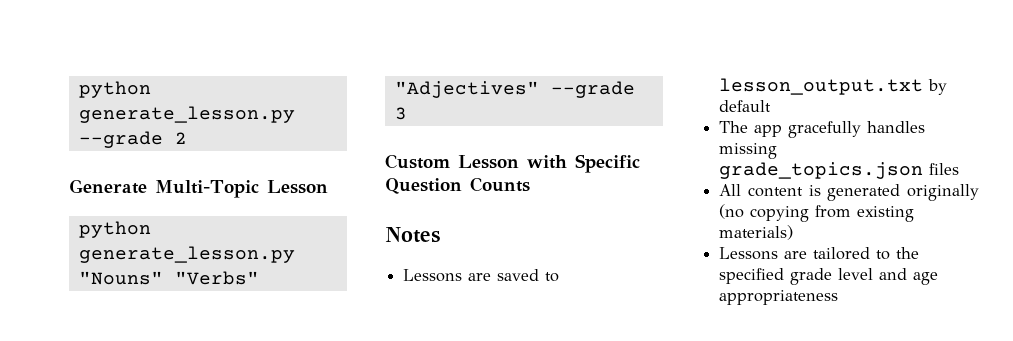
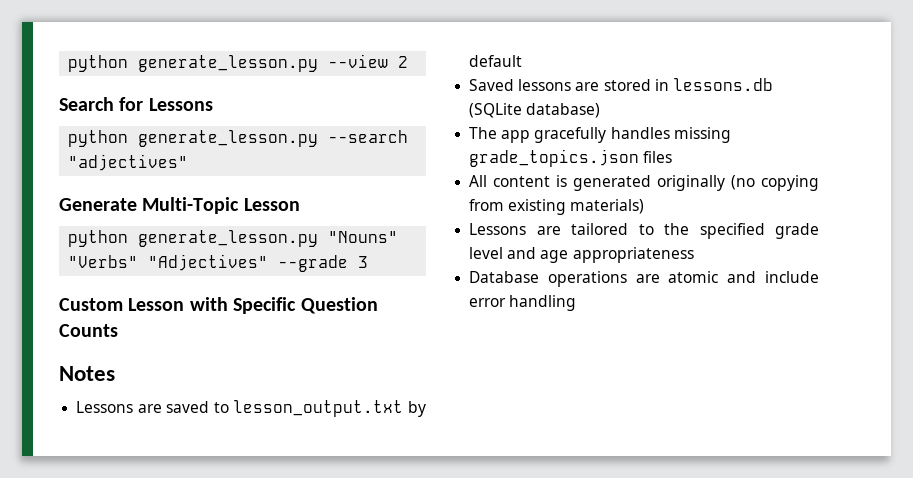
- python generate_lesson.py --grade 2
+ python generate_lesson.py --view 2
+ Search for Lessons
+ python generate_lesson.py --search "adjectives"
+ Saved lessons are stored in lessons.db (SQLite database)
+ Database operations are atomic and include error handling

